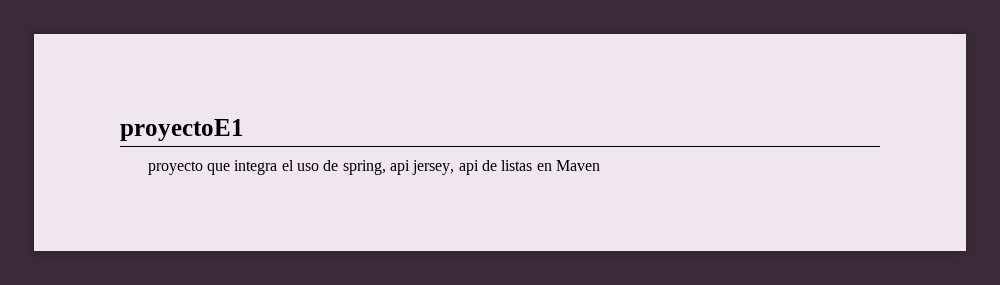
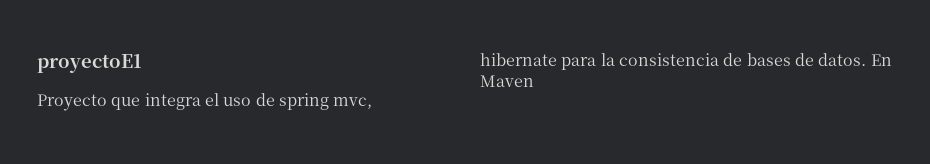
- proyecto que integra el uso de spring, api jersey, api de listas en Maven
+ Proyecto que integra el uso de spring mvc, hibernate para la consistencia de bases de datos. En Maven

